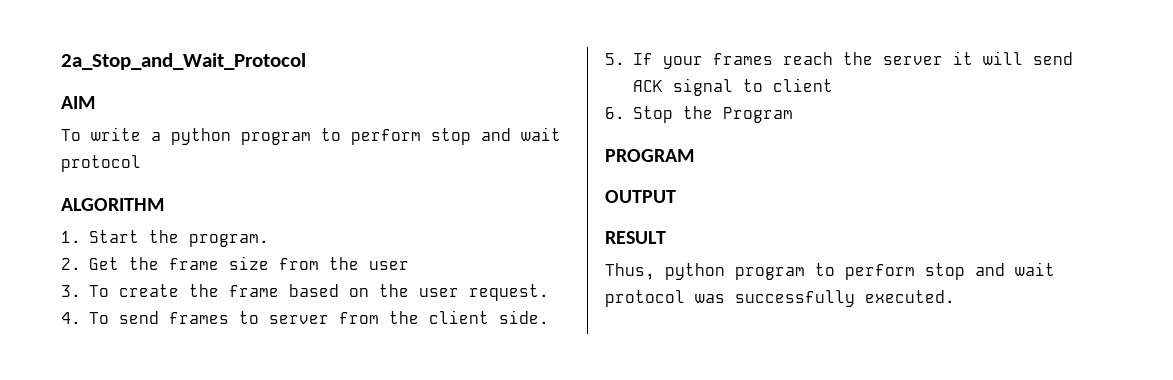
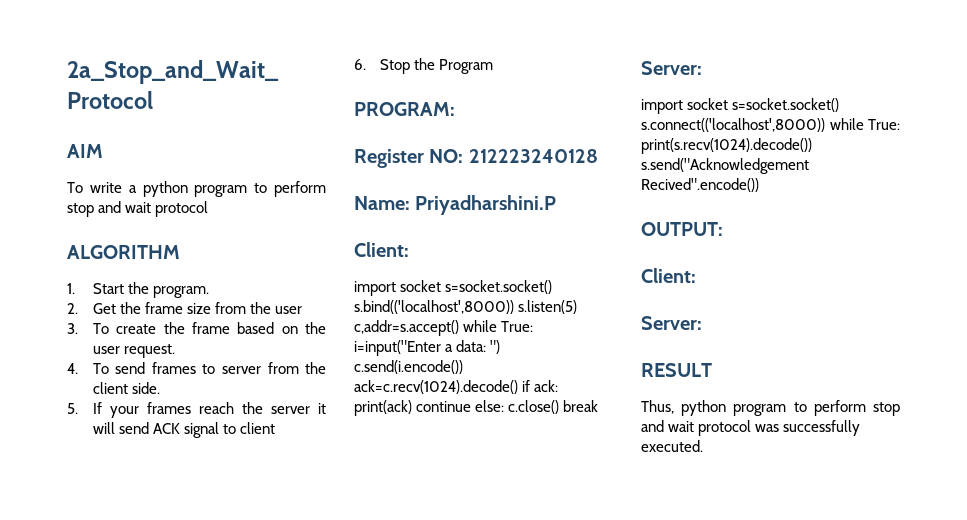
- PROGRAM
- OUTPUT
+ PROGRAM:
+ Register NO: 212223240128
+ Name: Priyadharshini.P
+ Client:
+ import socket s=socket.socket() s.bind(('localhost',8000)) s.listen(5) c,addr=s.accept() while True: i=input("Enter a data: ") c.send(i.encode()) ack=c.recv(1024).decode() if ack: print(ack) continue else: c.close() break
+ Server:
+ import socket s=socket.socket() s.connect(('localhost',8000)) while True: print(s.recv(1024).decode()) s.send("Acknowledgement Recived".encode())
+ OUTPUT:
+ Client:
+ Server:

